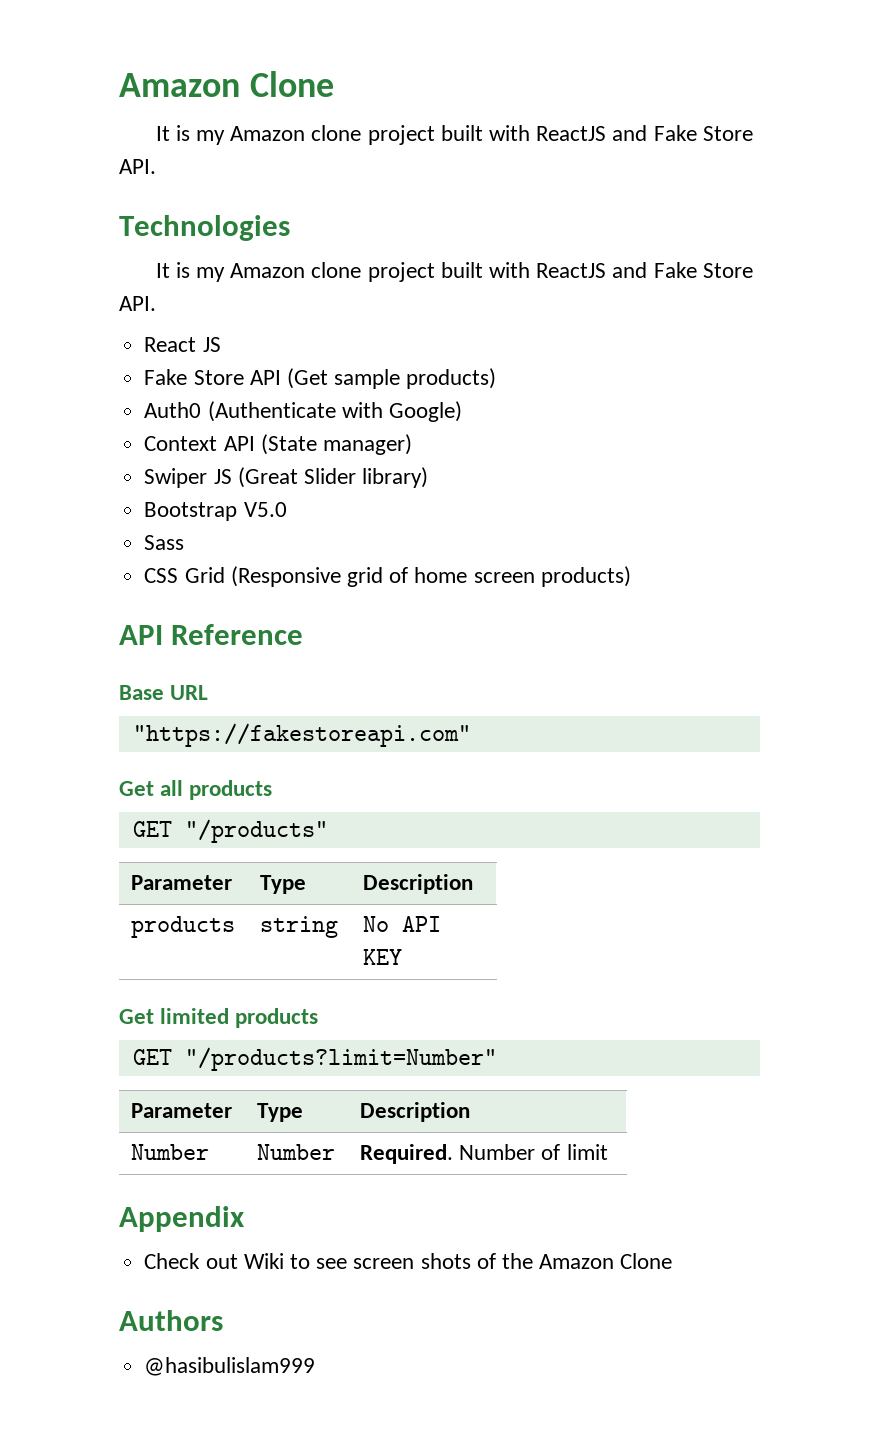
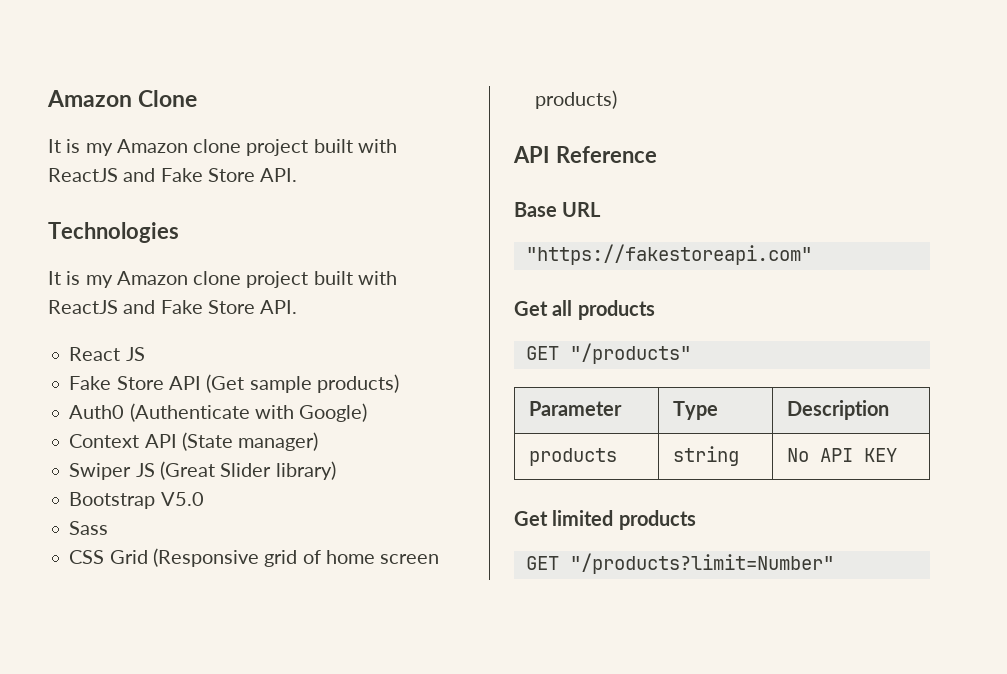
  GET "/products?limit=Number"
- Parameter | Type | Description
- Number | Number | Required. Number of limit
- Appendix
- Check out Wiki to see screen shots of the Amazon Clone
- Authors
- @hasibulislam999

